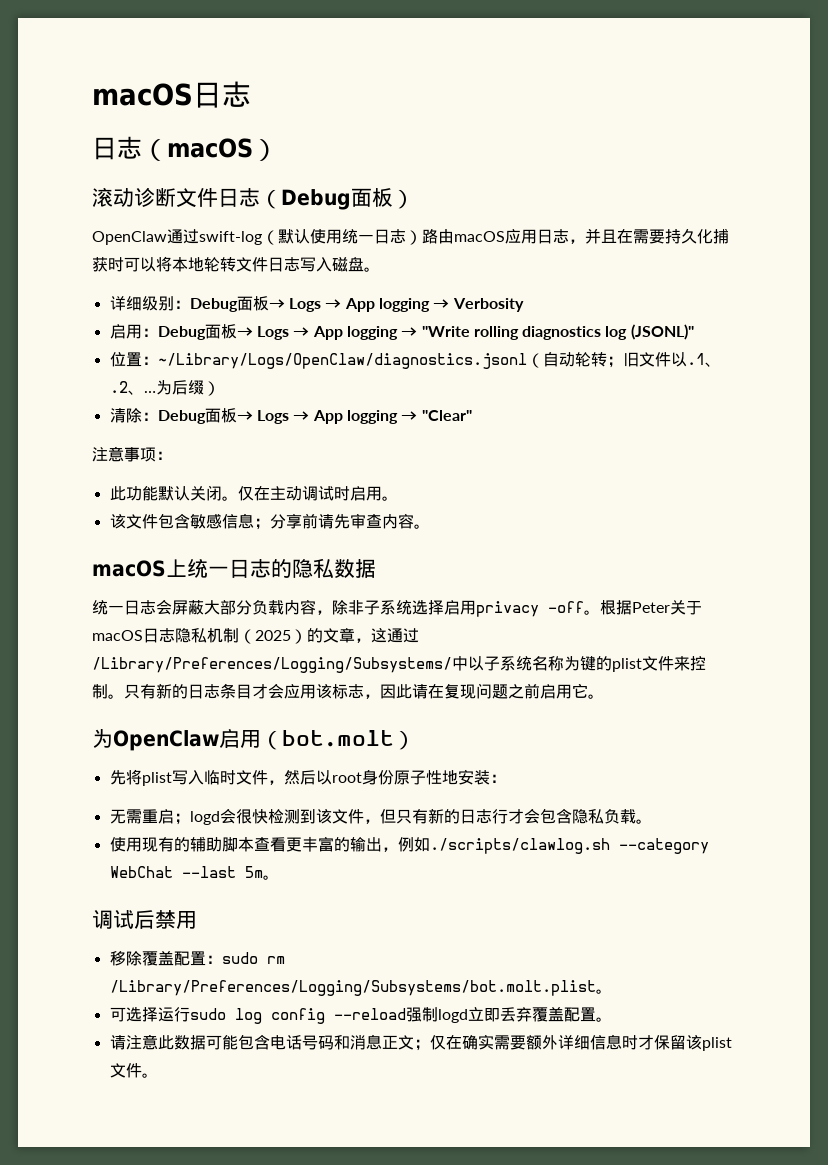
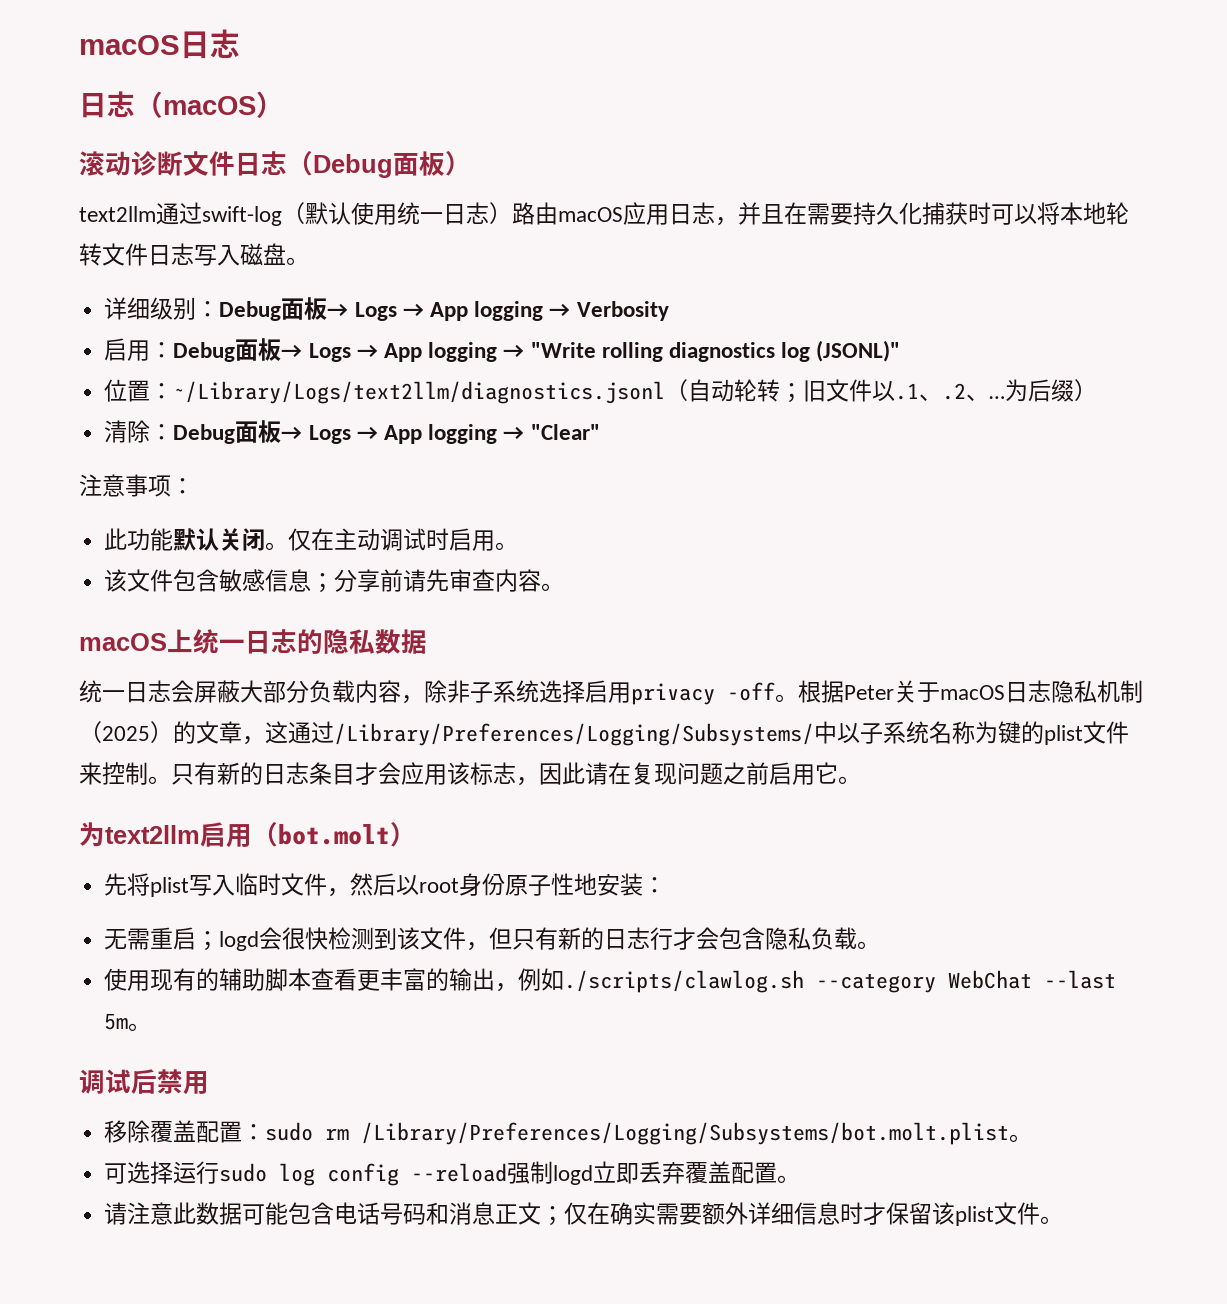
- OpenClaw通过swift-log（默认使用统一日志）路由macOS应用日志，并且在需要持久化捕获时可以将本地轮转文件日志写入磁盘。
+ text2llm通过swift-log（默认使用统一日志）路由macOS应用日志，并且在需要持久化捕获时可以将本地轮转文件日志写入磁盘。
- 位置：~/Library/Logs/OpenClaw/diagnostics.jsonl（自动轮转；旧文件以.1、.2、…
+ 位置：~/Library/Logs/text2llm/diagnostics.jsonl（自动轮转；旧文件以.1、.2、…
- 为OpenClaw启用（bot.molt）
+ 为text2llm启用（bot.molt）

